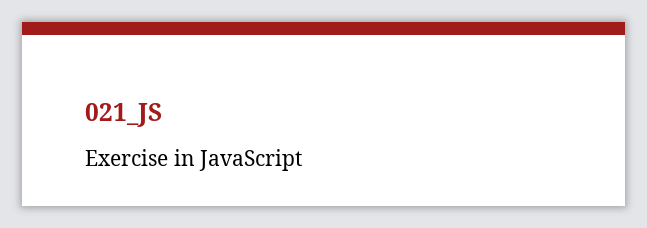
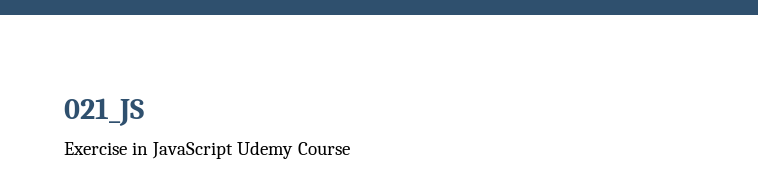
- Exercise in JavaScript
+ Exercise in JavaScript Udemy Course

